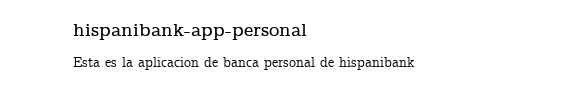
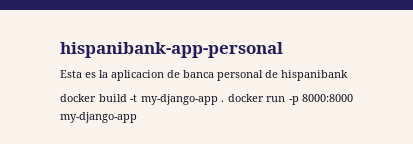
+ docker build -t my-django-app . docker run -p 8000:8000 my-django-app

